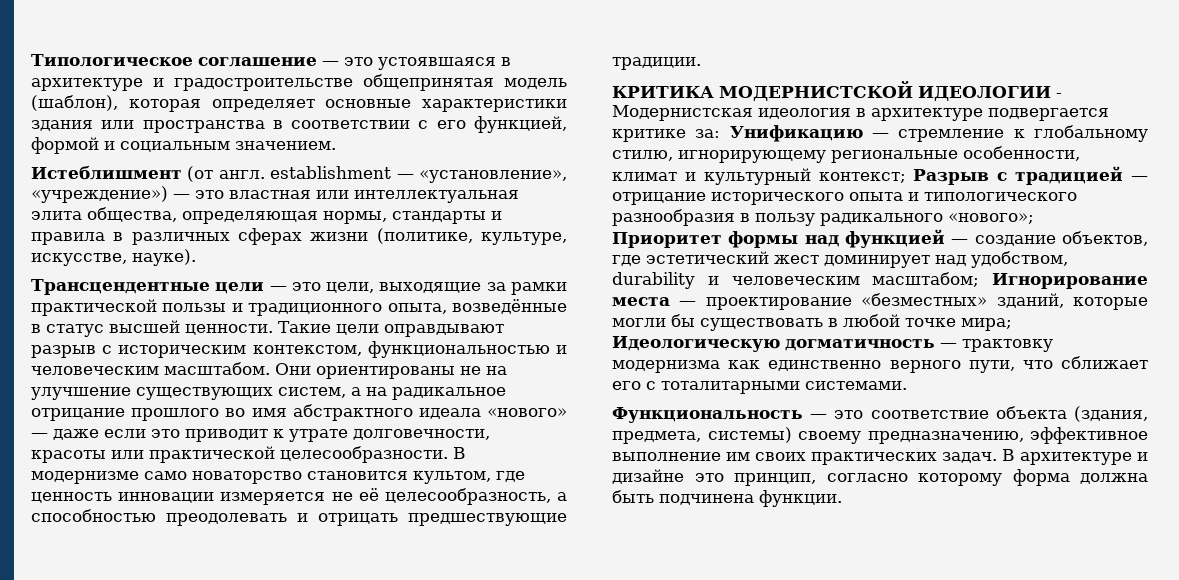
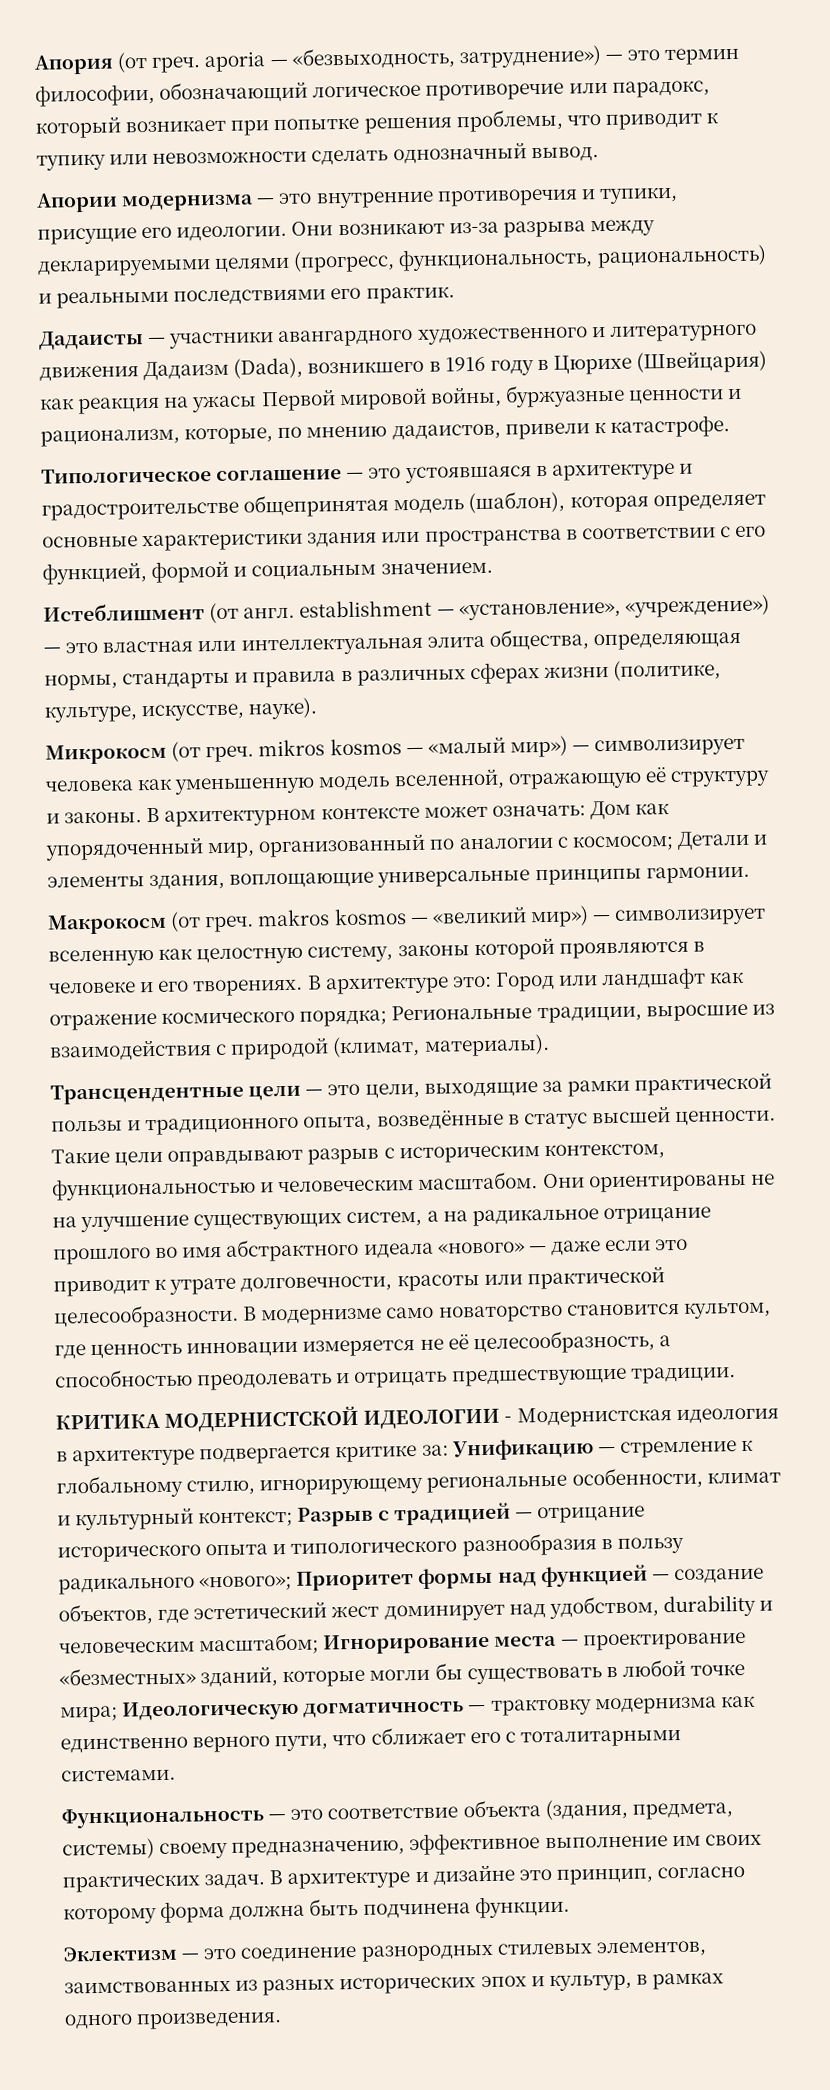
+ Апория (от греч. aporia — «безвыходность, затруднение») — это термин философии, обозначающий логическое противоречие или парадокс, который возникает при попытке решения проблемы, что приводит к тупику или невозможности сделать однозначный вывод.
+ Апории модернизма — это внутренние противоречия и тупики, присущие его идеологии. Они возникают из-за разрыва между декларируемыми целями (прогресс, функциональность, рациональность) и реальными последствиями его практик.
+ Дадаисты — участники авангардного художественного и литературного движения Дадаизм (Dada), возникшего в 1916 году в Цюрихе (Швейцария) как реакция на ужасы Первой мировой войны, буржуазные ценности и рационализм, которые, по мнению дадаистов, привели к катастрофе.
+ Микрокосм (от греч. mikros kosmos — «малый мир») — символизирует человека как уменьшенную модель вселенной, отражающую её структуру и законы. В архитектурном контексте может означать: Дом как упорядоченный мир, организованный по аналогии с космосом; Детали и элементы здания, воплощающие универсальные принципы гармонии.
+ Макрокосм (от греч. makros kosmos — «великий мир») — символизирует вселенную как целостную систему, законы которой проявляются в человеке и его творениях. В архитектуре это: Город или ландшафт как отражение космического порядка; Региональные традиции, выросшие из взаимодействия с природой (климат, материалы).
+ Эклектизм — это соединение разнородных стилевых элементов, заимствованных из разных исторических эпох и культур, в рамках одного произведения.

